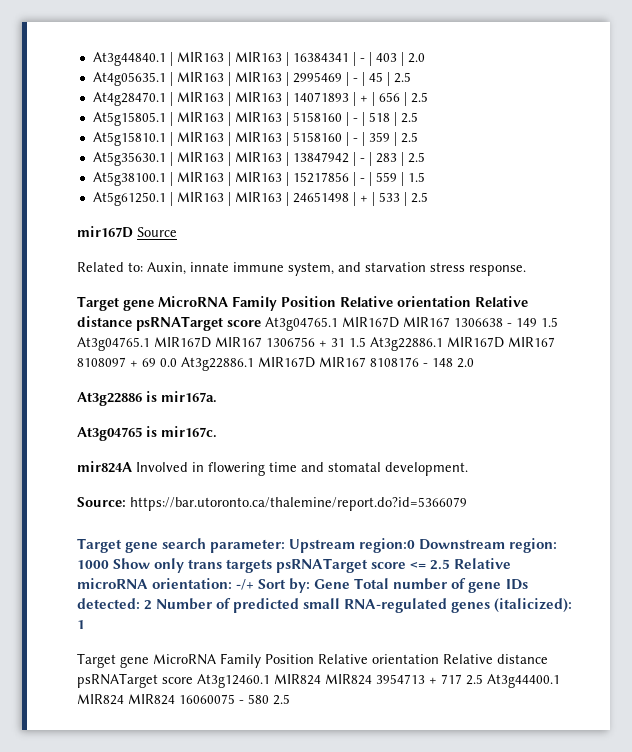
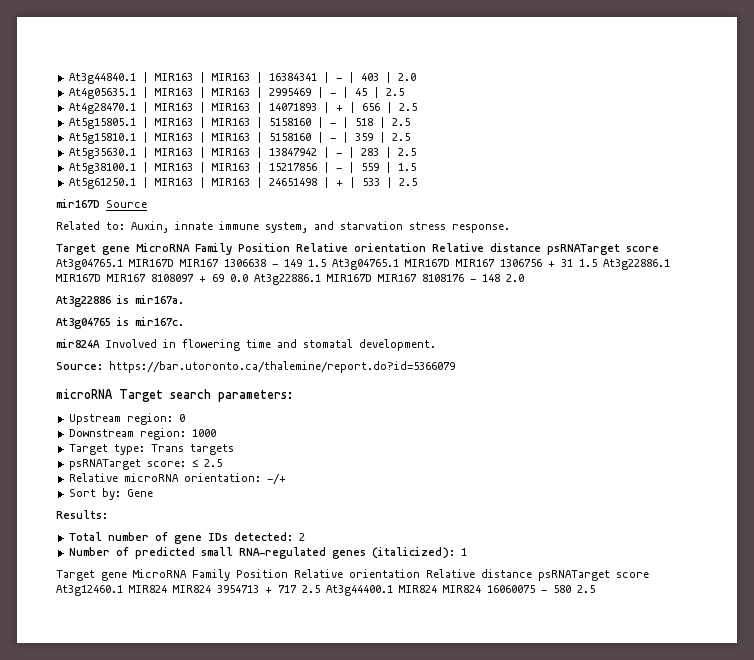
- Target gene search parameter: Upstream region:0 Downstream region: 1000 Show only trans targets psRNATarget score <= 2.5 Relative microRNA orientation: -/+ Sort by: Gene Total number of gene IDs detected: 2 Number of predicted small RNA-regulated genes (italicized): 1
+ microRNA Target search parameters:
+ Upstream region: 0
+ Downstream region: 1000
+ Target type: Trans targets
+ psRNATarget score: ≤ 2.5
+ Relative microRNA orientation: -/+
+ Sort by: Gene
+ Results:
+ Total number of gene IDs detected: 2
+ Number of predicted small RNA-regulated genes (italicized): 1

